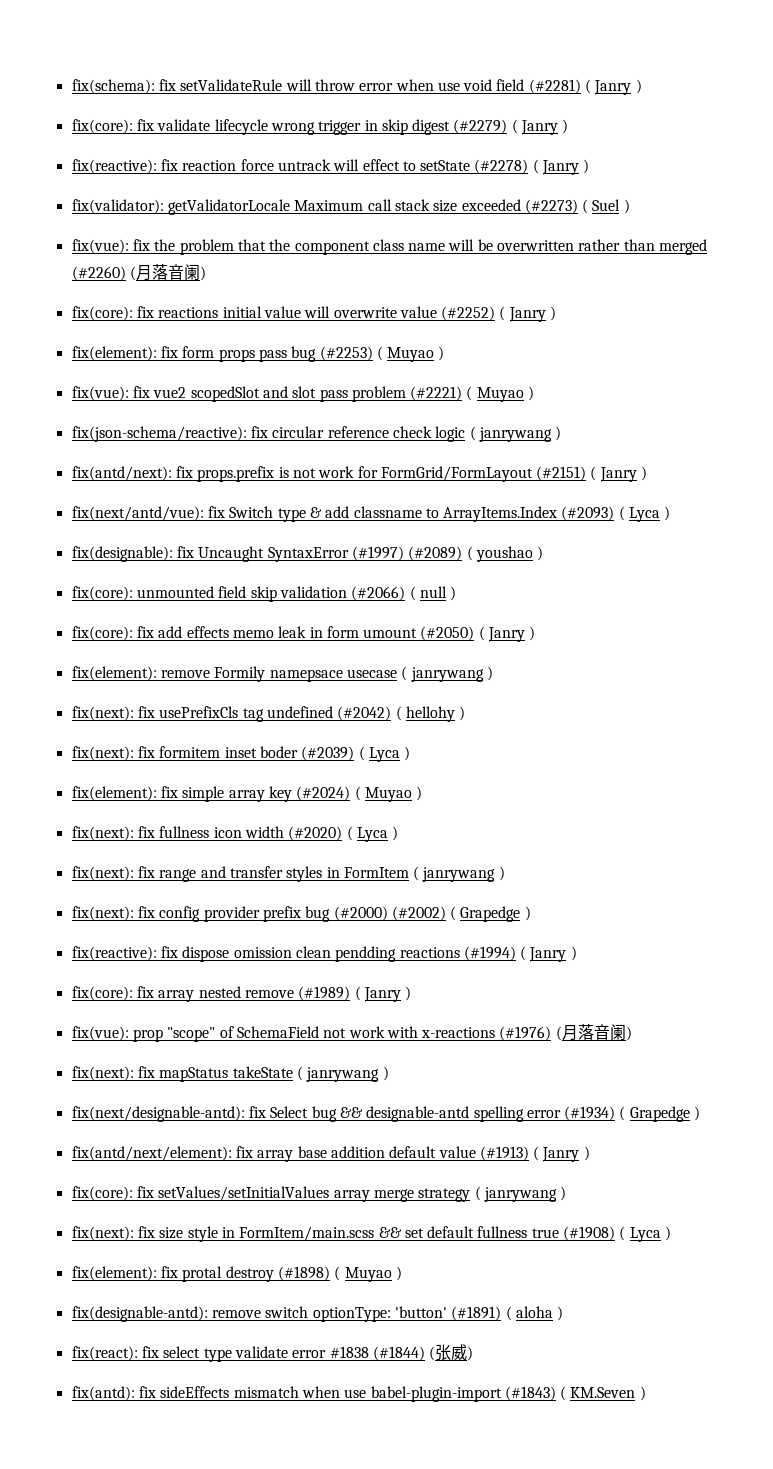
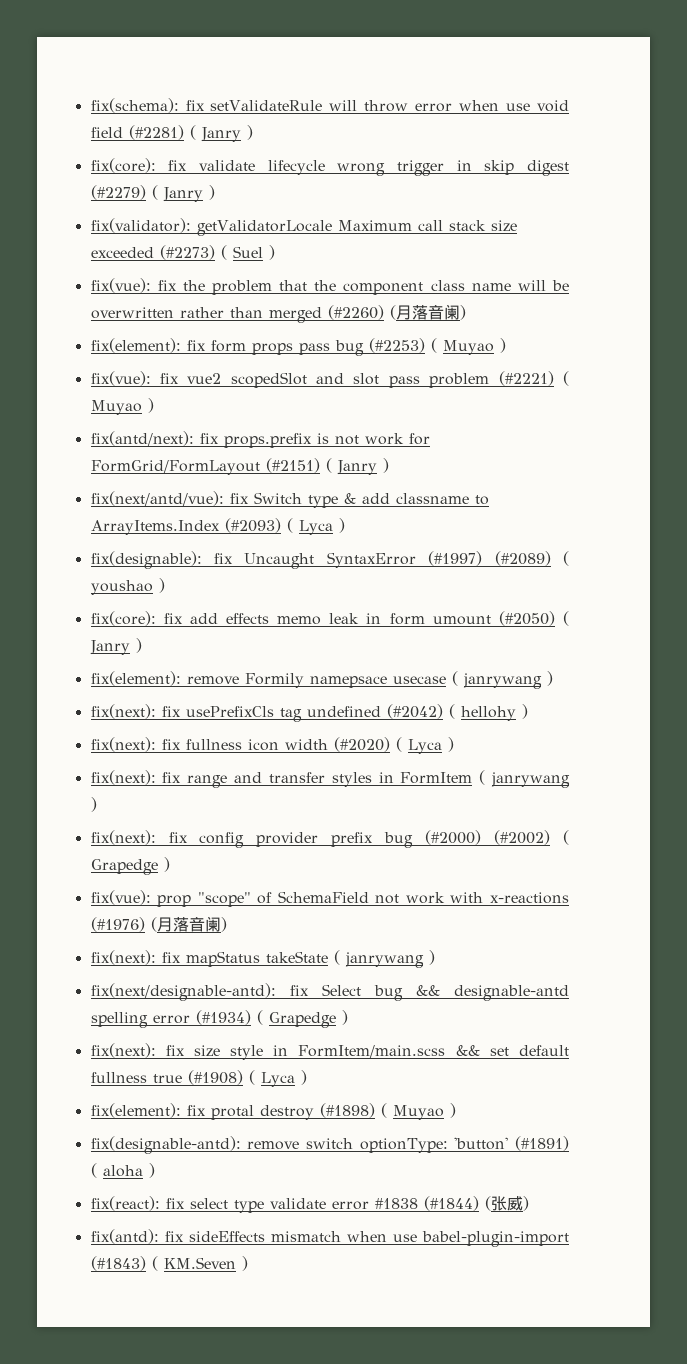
- fix(reactive): fix reaction force untrack will effect to setState (#2278) ( Janry )
- fix(core): fix reactions initial value will overwrite value (#2252) ( Janry )
- fix(json-schema/reactive): fix circular reference check logic ( janrywang )
- fix(core): unmounted field skip validation (#2066) ( null )
- fix(next): fix formitem inset boder (#2039) ( Lyca )
- fix(element): fix simple array key (#2024) ( Muyao )
- fix(reactive): fix dispose omission clean pendding reactions (#1994) ( Janry )
- fix(core): fix array nested remove (#1989) ( Janry )
- fix(antd/next/element): fix array base addition default value (#1913) ( Janry )
- fix(core): fix setValues/setInitialValues array merge strategy ( janrywang )

